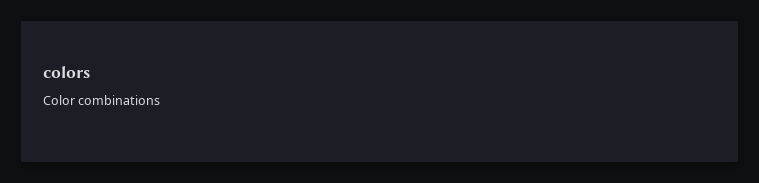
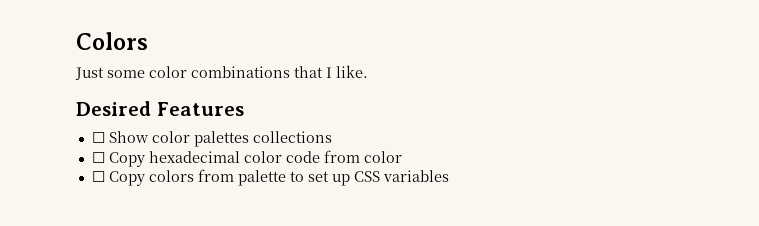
- colors
- Color combinations
+ Colors
+ Just some color combinations that I like.
+ Desired Features
+ ☐ Show color palettes collections
+ ☐ Copy hexadecimal color code from color
+ ☐ Copy colors from palette to set up CSS variables

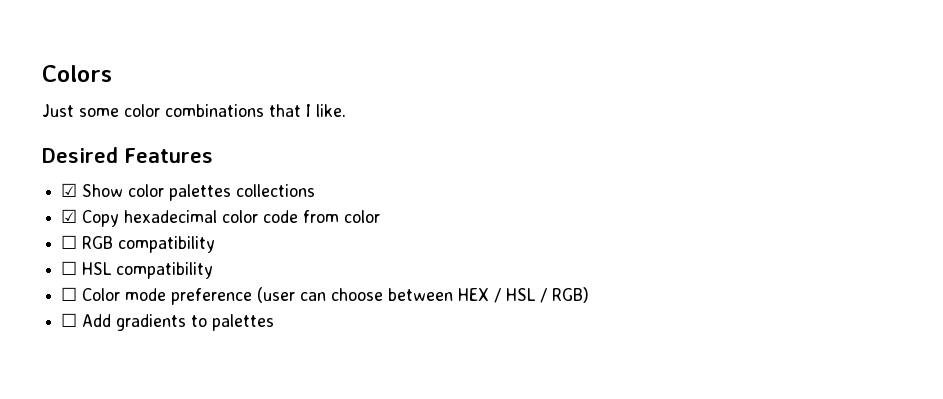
- ☐ Show color palettes collections
+ ☑ Show color palettes collections
- ☐ Copy hexadecimal color code from color
+ ☑ Copy hexadecimal color code from color
- ☐ Copy colors from palette to set up CSS variables
+ ☐ RGB compatibility
+ ☐ HSL compatibility
+ ☐ Color mode preference (user can choose between HEX / HSL / RGB)
+ ☐ Add gradients to palettes

